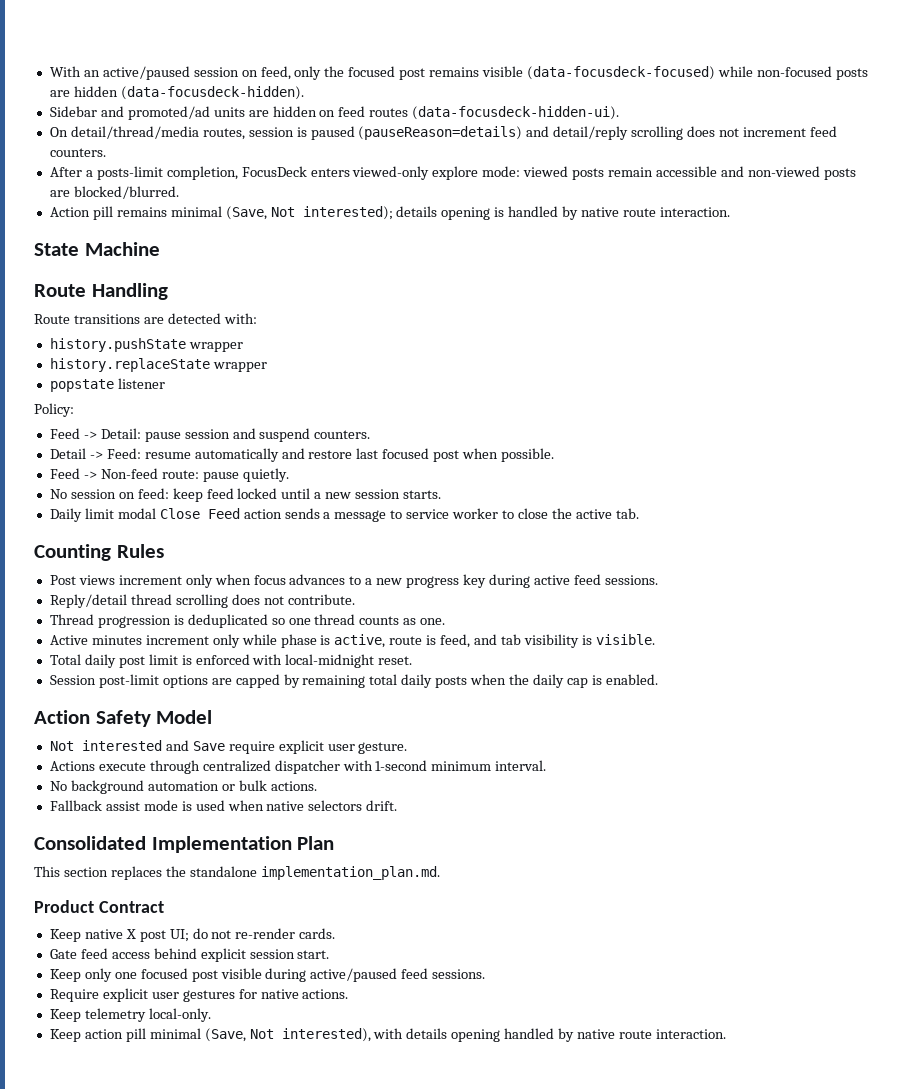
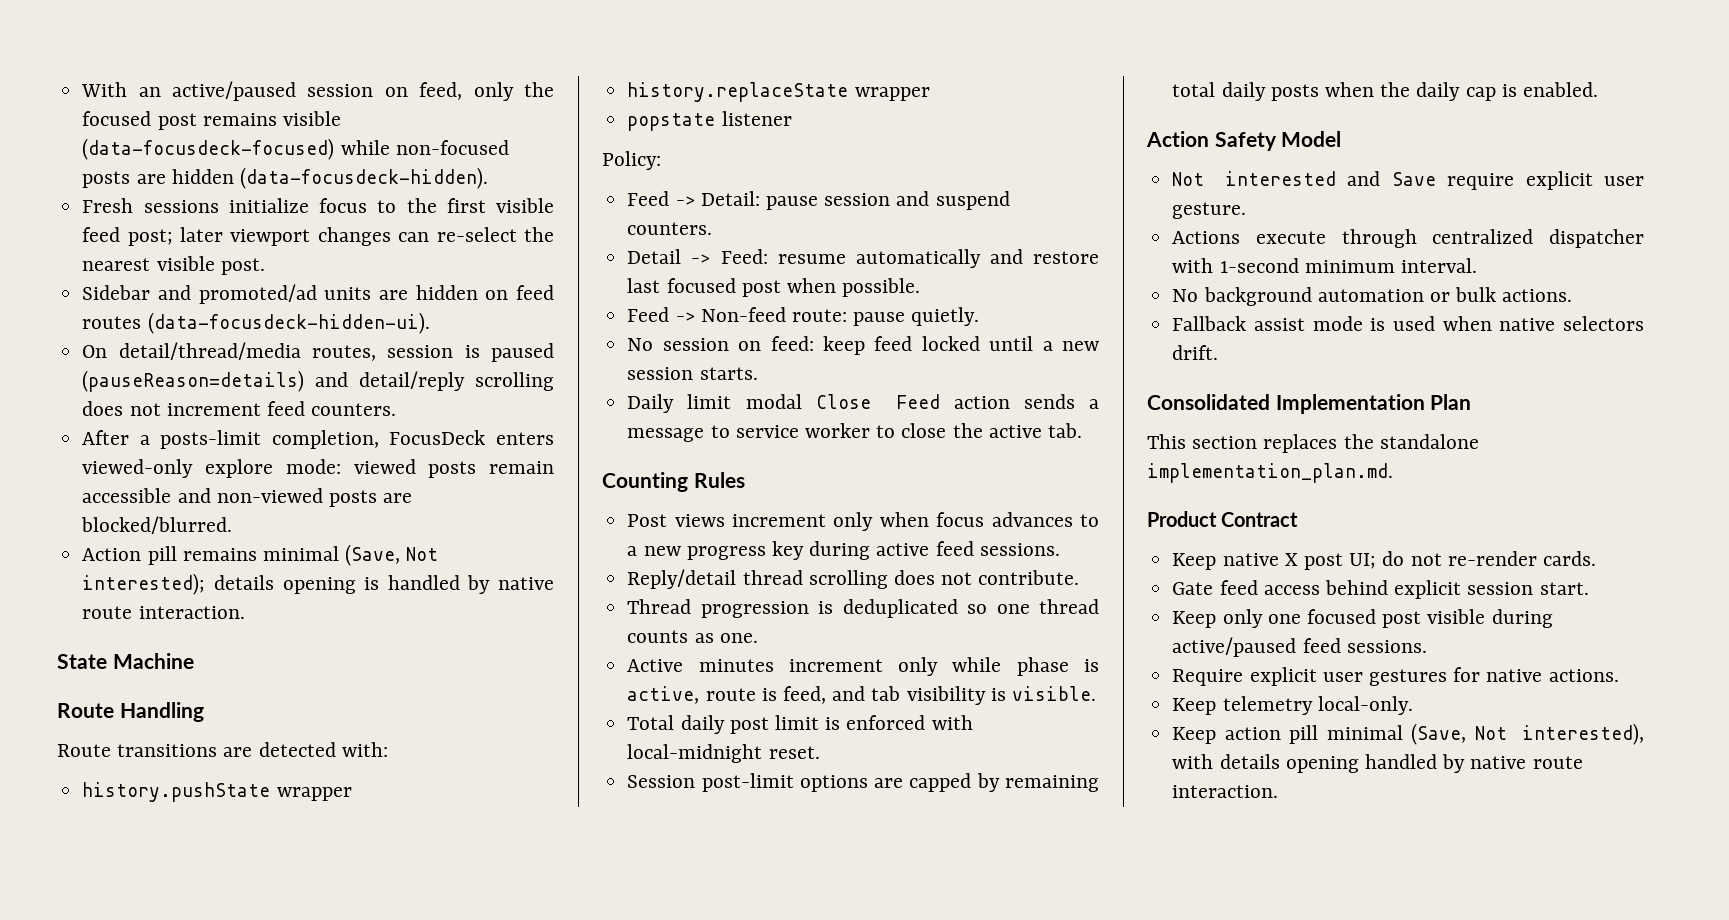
+ Fresh sessions initialize focus to the first visible feed post; later viewport changes can re-select the nearest visible post.

